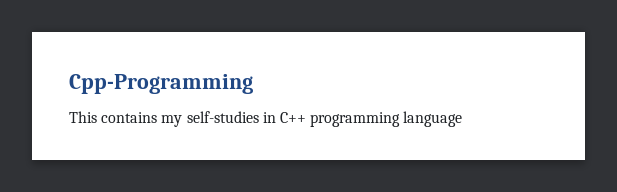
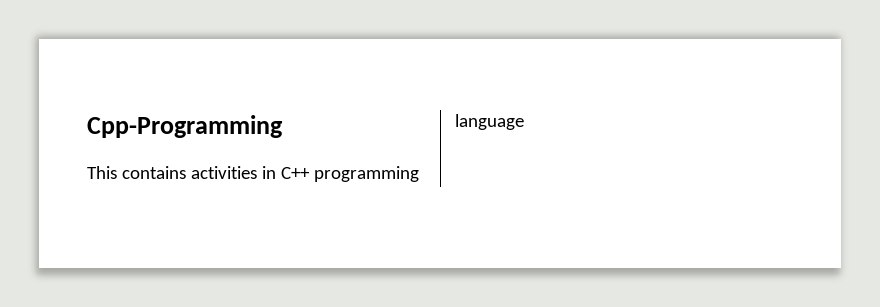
- This contains my self-studies in C++ programming language
+ This contains activities in C++ programming language

